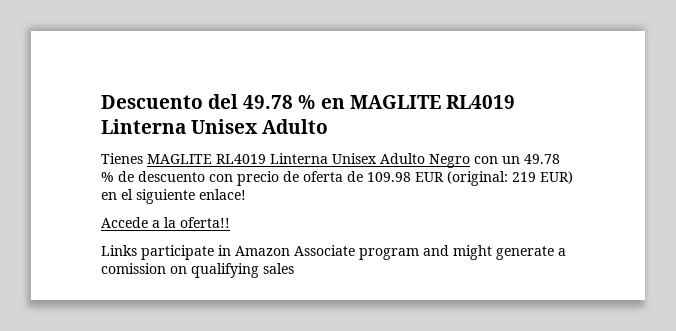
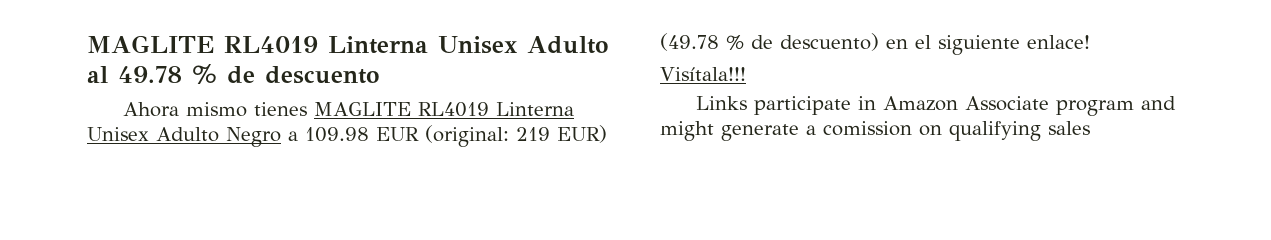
- Descuento del 49.78 % en MAGLITE RL4019 Linterna Unisex Adulto
- Tienes MAGLITE RL4019 Linterna Unisex Adulto Negro con un 49.78 % de descuento con precio de oferta de 109.98 EUR (original: 219 EUR) en el siguiente enlace!
+ MAGLITE RL4019 Linterna Unisex Adulto al 49.78 % de descuento
+ Ahora mismo tienes MAGLITE RL4019 Linterna Unisex Adulto Negro a 109.98 EUR (original: 219 EUR) (49.78 % de descuento) en el siguiente enlace!
- Accede a la oferta!!
+ Visítala!!!

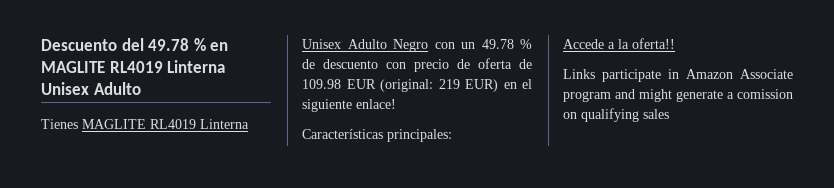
- MAGLITE RL4019 Linterna Unisex Adulto al 49.78 % de descuento
- Ahora mismo tienes MAGLITE RL4019 Linterna Unisex Adulto Negro a 109.98 EUR (original: 219 EUR) (49.78 % de descuento) en el siguiente enlace!
+ Descuento del 49.78 % en MAGLITE RL4019 Linterna Unisex Adulto
+ Tienes MAGLITE RL4019 Linterna Unisex Adulto Negro con un 49.78 % de descuento con precio de oferta de 109.98 EUR (original: 219 EUR) en el siguiente enlace!
- Visítala!!!
+ Características principales:
+ Accede a la oferta!!

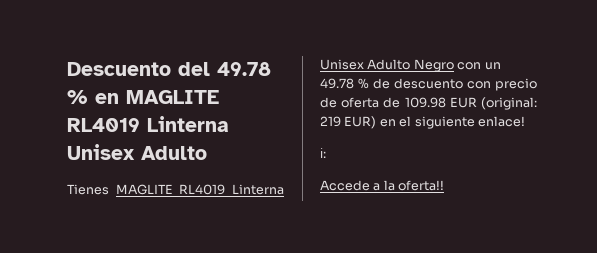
- Características principales:
+ ℹ:
- Links participate in Amazon Associate program and might generate a comission on qualifying sales

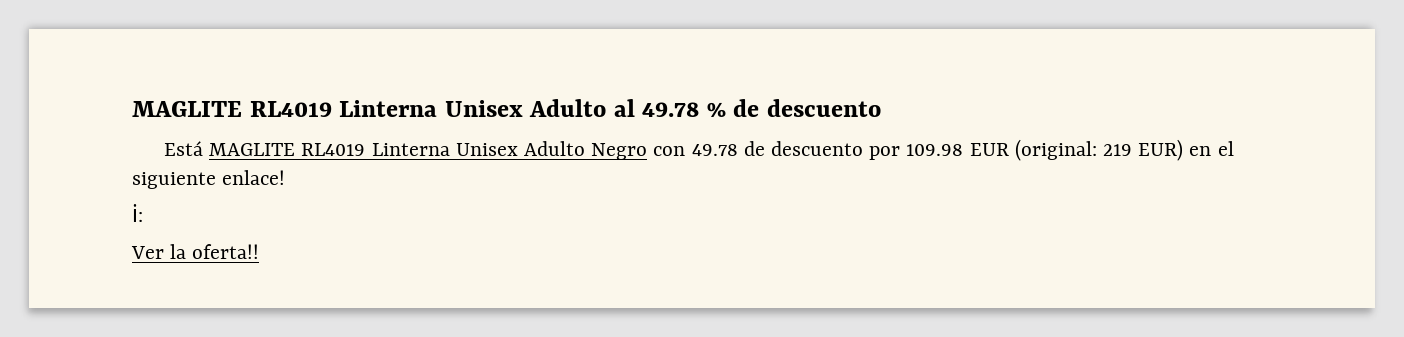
- Descuento del 49.78 % en MAGLITE RL4019 Linterna Unisex Adulto
- Tienes MAGLITE RL4019 Linterna Unisex Adulto Negro con un 49.78 % de descuento con precio de oferta de 109.98 EUR (original: 219 EUR) en el siguiente enlace!
+ MAGLITE RL4019 Linterna Unisex Adulto al 49.78 % de descuento
+ Está MAGLITE RL4019 Linterna Unisex Adulto Negro con 49.78 de descuento por 109.98 EUR (original: 219 EUR) en el siguiente enlace!
- Accede a la oferta!!
+ Ver la oferta!!

